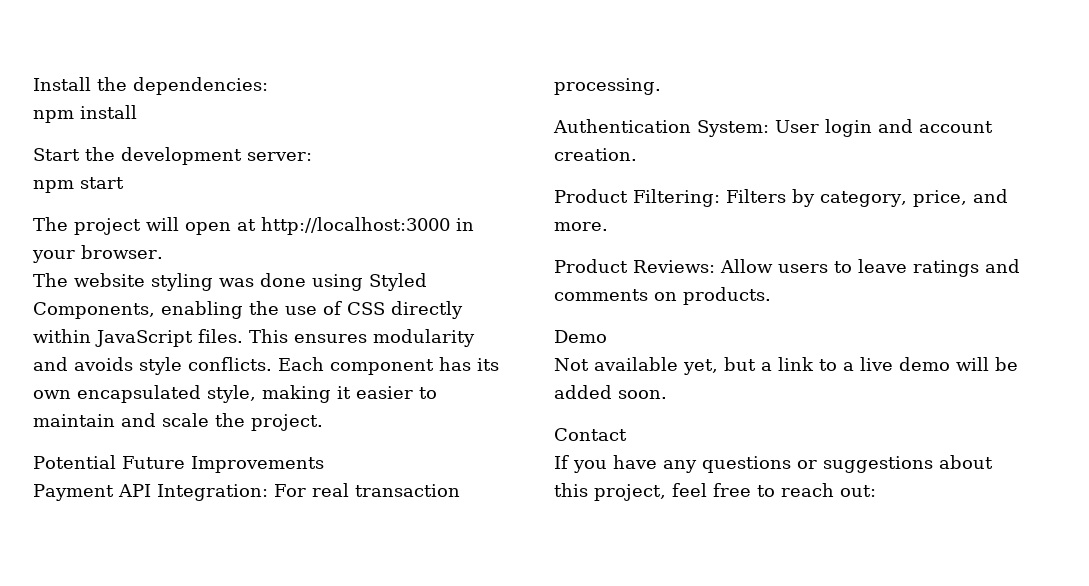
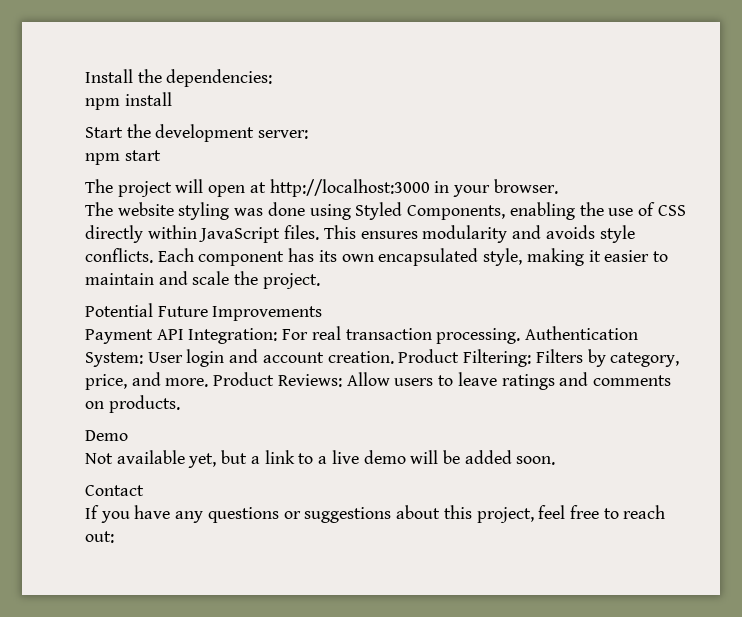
- Payment API Integration: For real transaction processing.
- Authentication System: User login and account creation.
- Product Filtering: Filters by category, price, and more.
- Product Reviews: Allow users to leave ratings and comments on products.
+ Payment API Integration: For real transaction processing. Authentication System: User login and account creation. Product Filtering: Filters by category, price, and more. Product Reviews: Allow users to leave ratings and comments on products.

